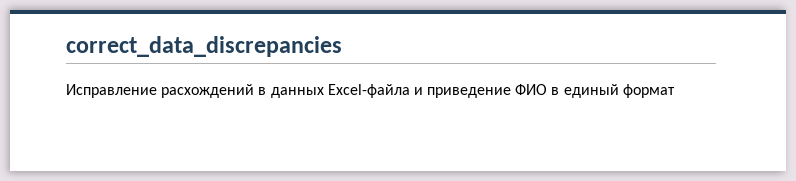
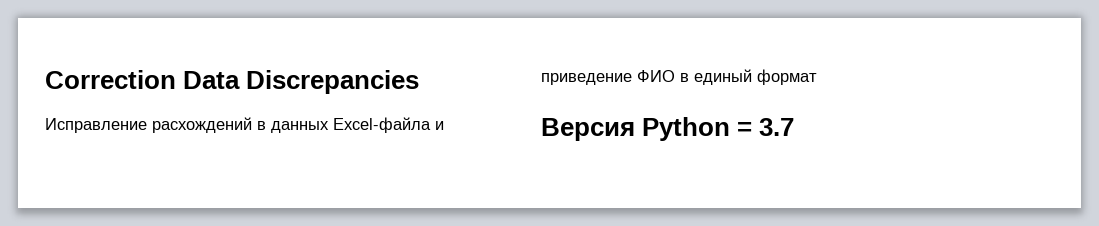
- correct_data_discrepancies
+ Correction Data Discrepancies
+ Версия Python = 3.7

